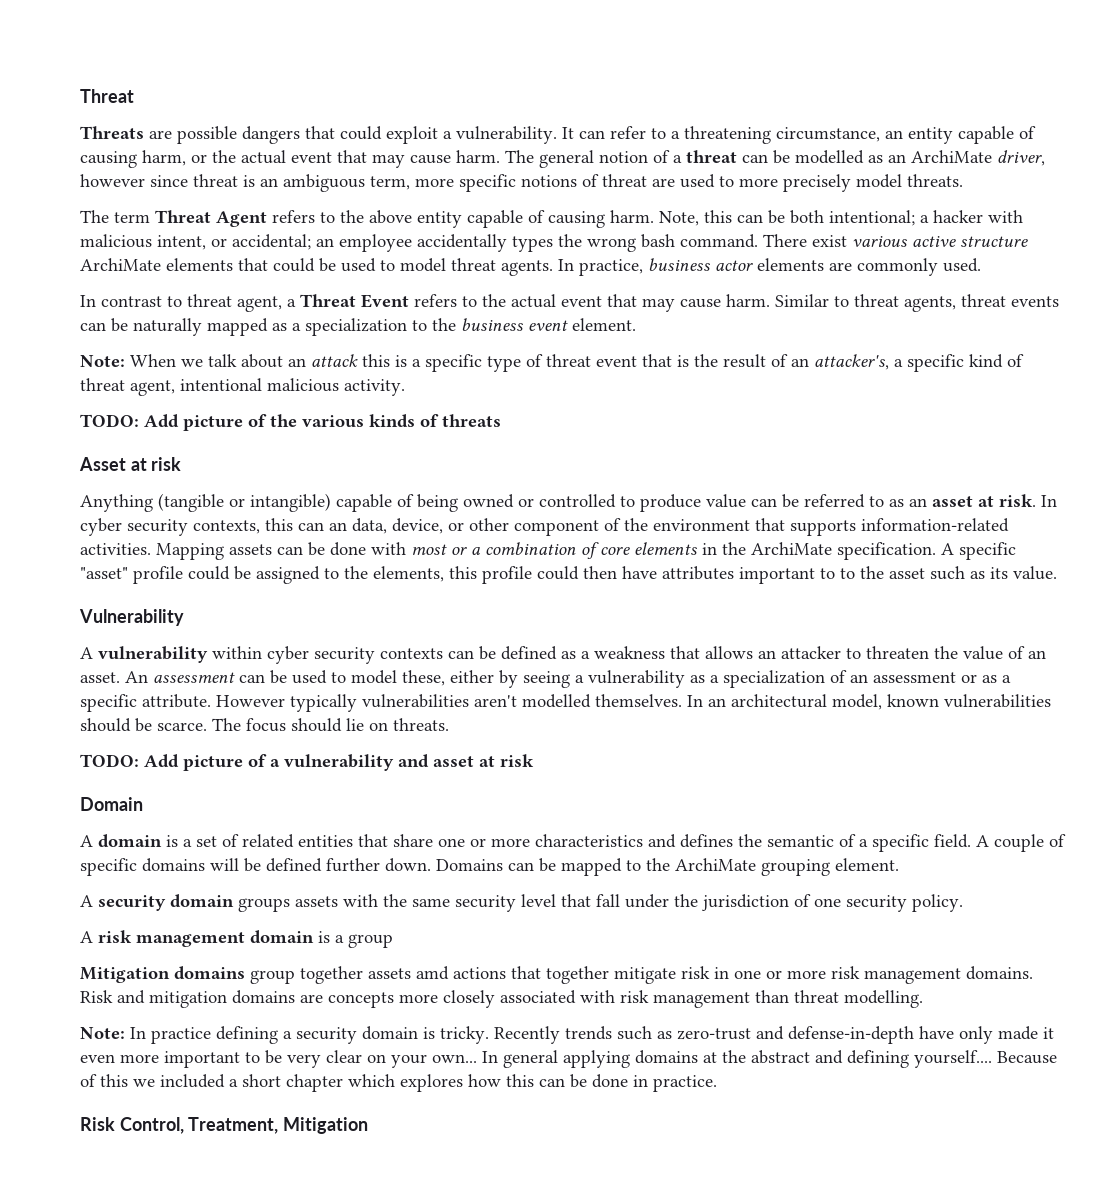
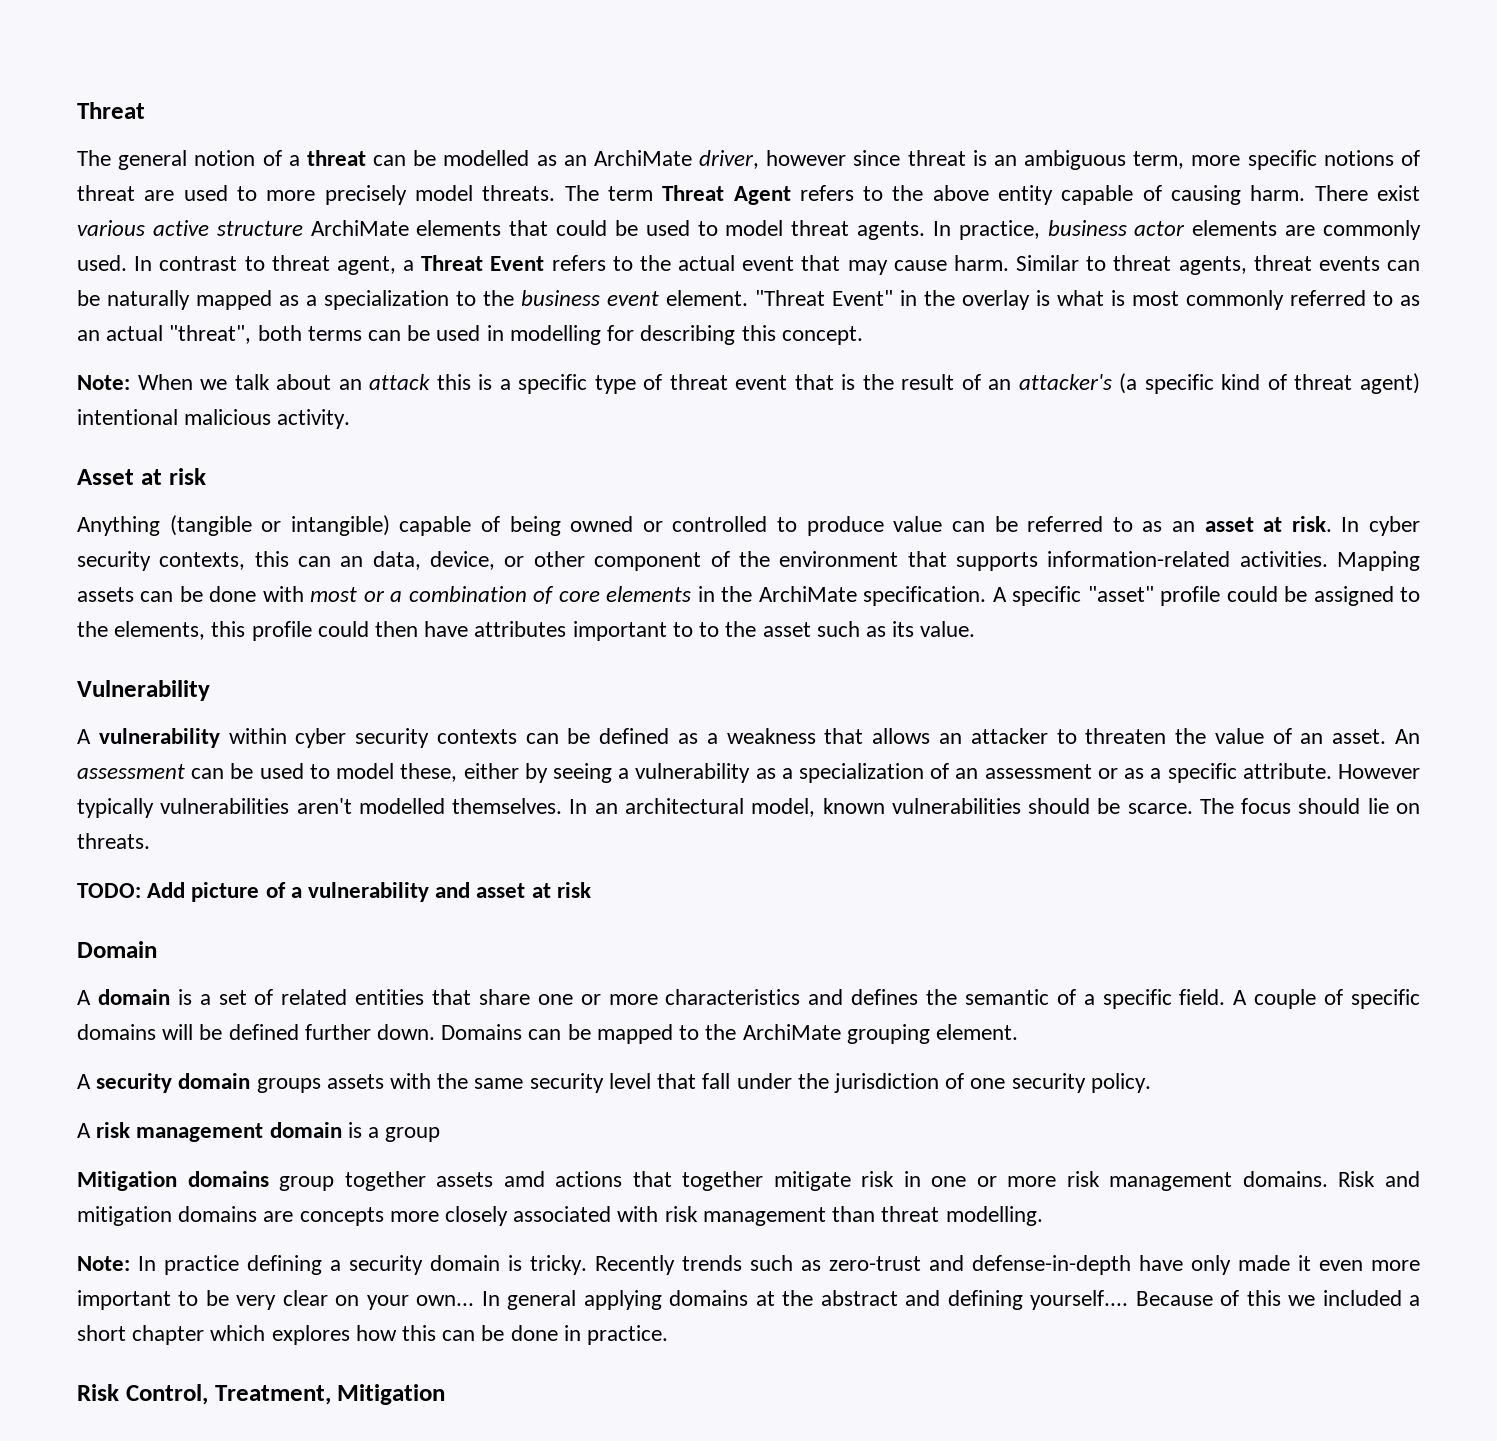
- Threats are possible dangers that could exploit a vulnerability. It can refer to a threatening circumstance, an entity capable of causing harm, or the actual event that may cause harm. The general notion of a threat can be modelled as an ArchiMate driver, however since threat is an ambiguous term, more specific notions of threat are used to more precisely model threats.
- The term Threat Agent refers to the above entity capable of causing harm.
+ The general notion of a threat can be modelled as an ArchiMate driver, however since threat is an ambiguous term, more specific notions of threat are used to more precisely model threats. The term Threat Agent refers to the above entity capable of causing harm.
- Note, this can be both intentional; a hacker with malicious intent, or accidental; an employee accidentally types the wrong bash command.
- In practice, business actor elements are commonly used.
- In contrast to threat agent, a Threat Event refers to the actual event that may cause harm.
+ In practice, business actor elements are commonly used. In contrast to threat agent, a Threat Event refers to the actual event that may cause harm.
+ "Threat Event" in the overlay is what is most commonly referred to as an actual "threat", both terms can be used in modelling for describing this concept.
- Note: When we talk about an attack this is a specific type of threat event that is the result of an attacker's, a specific kind of threat agent, intentional malicious activity.
+ Note: When we talk about an attack this is a specific type of threat event that is the result of an attacker's (a specific kind of threat agent) intentional malicious activity.
- TODO: Add picture of the various kinds of threats

